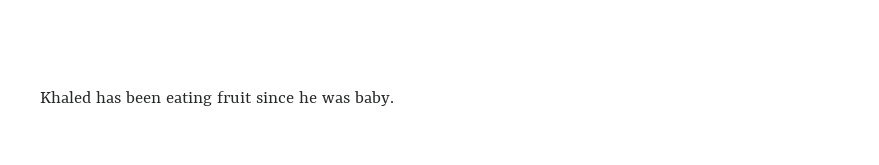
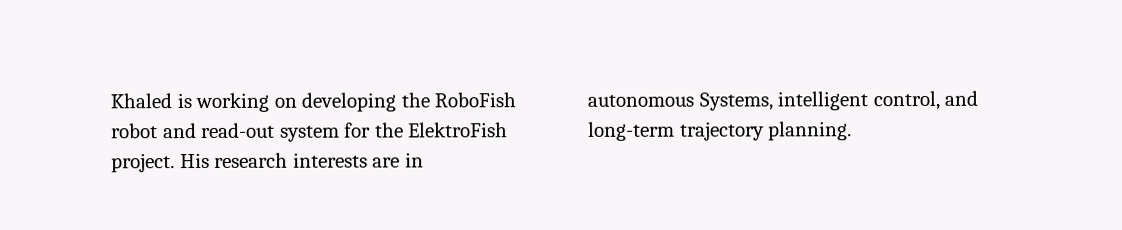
- Khaled has been eating fruit since he was baby.
+ Khaled is working on developing the RoboFish robot and read-out system for the ElektroFish project. His research interests are in autonomous Systems, intelligent control, and long-term trajectory planning.

